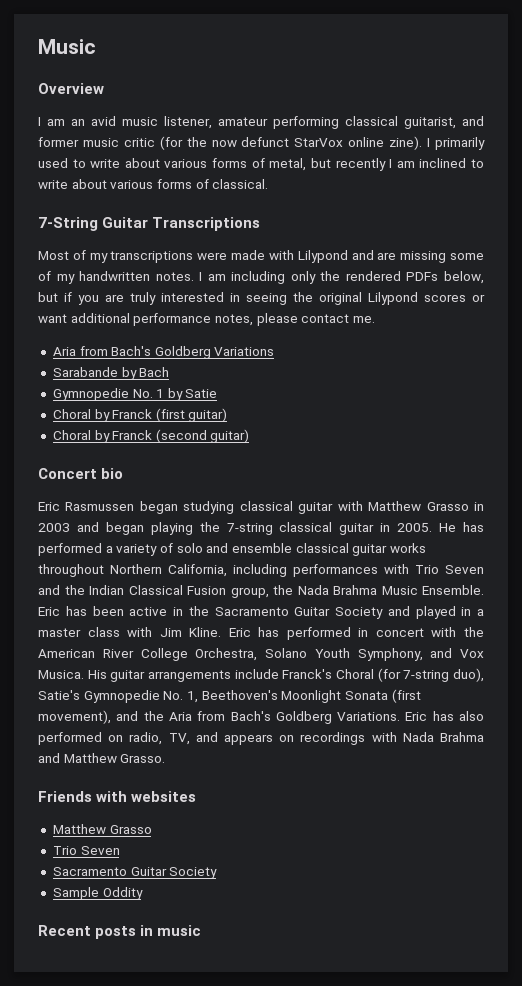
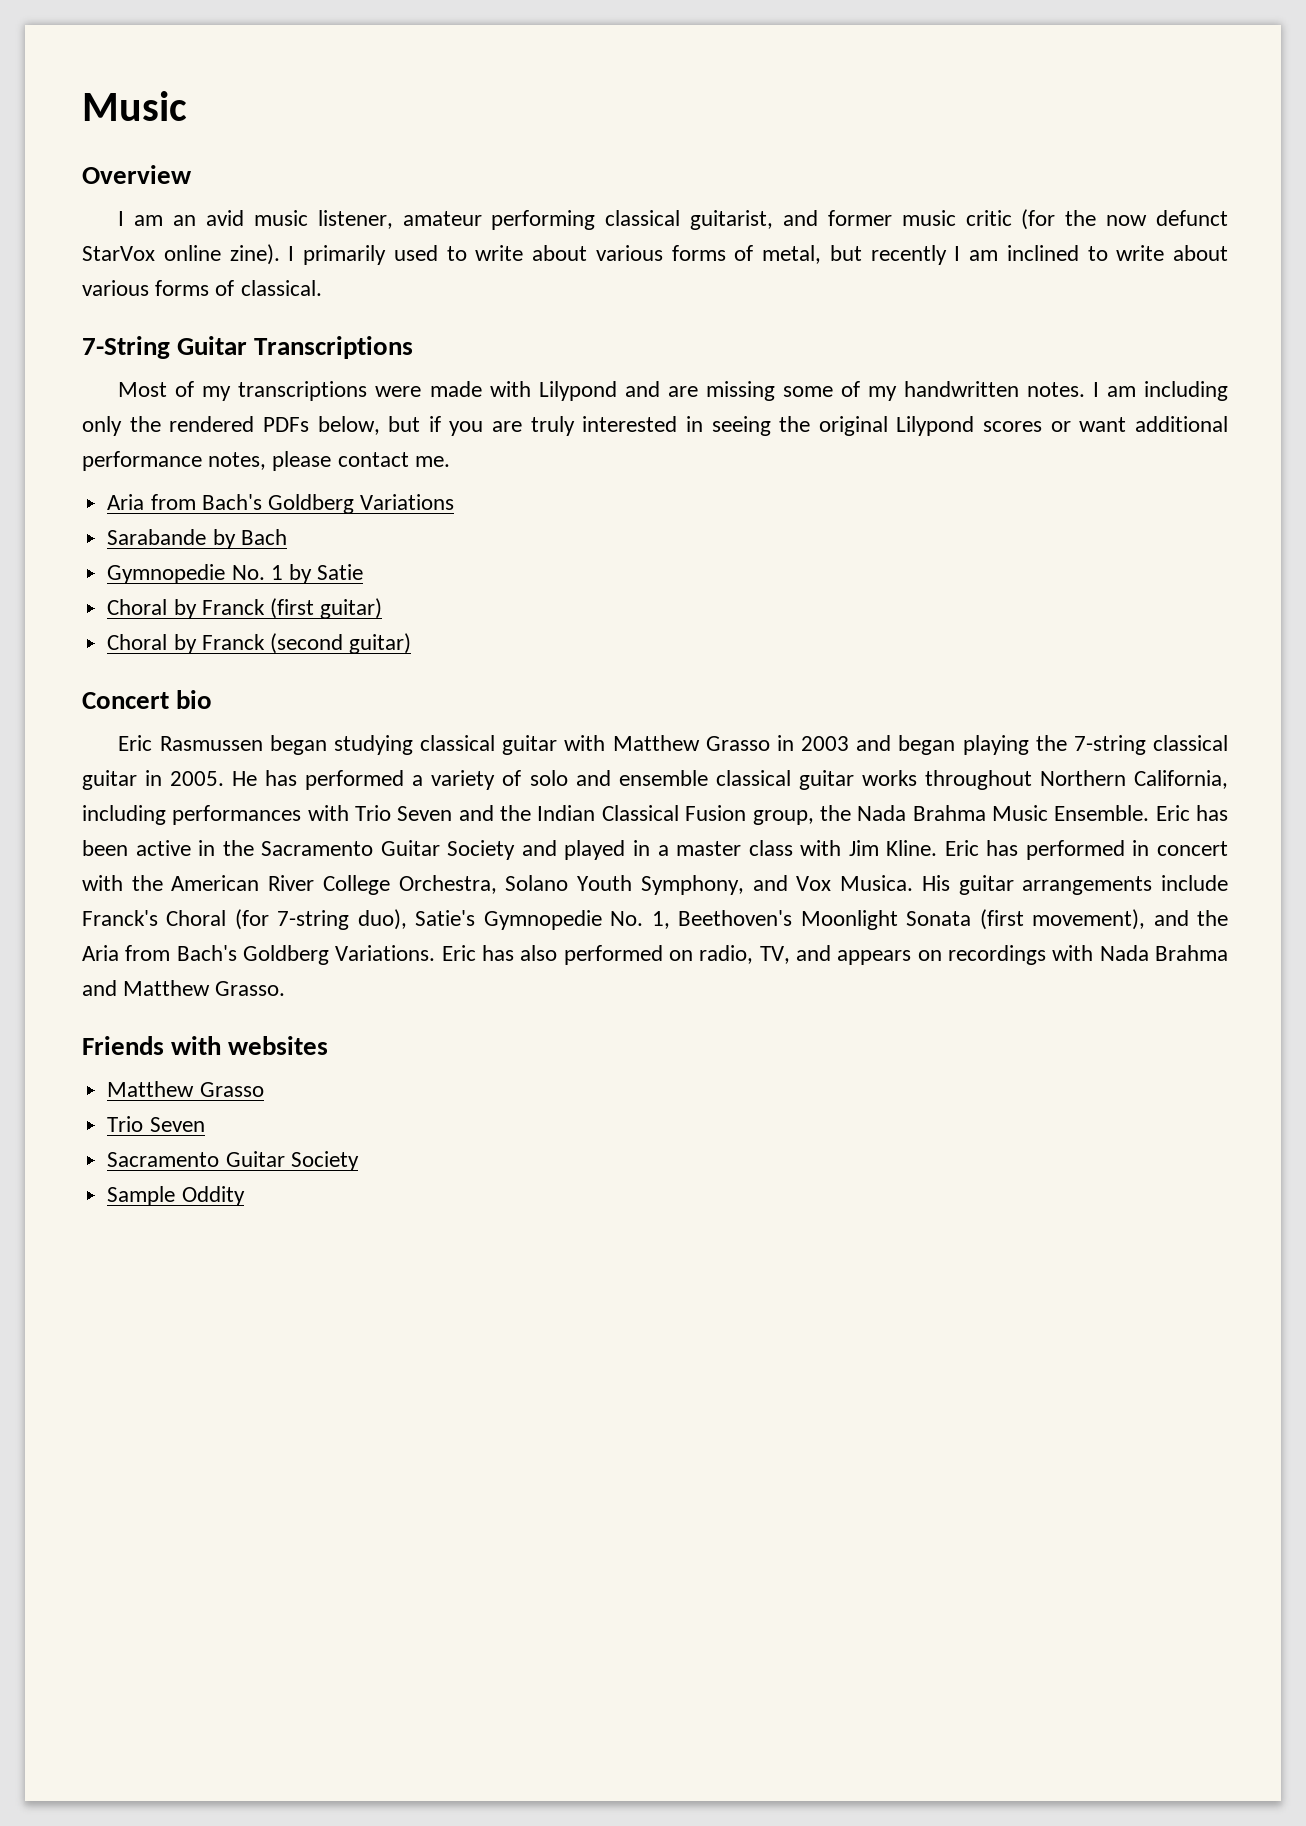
- Recent posts in music

